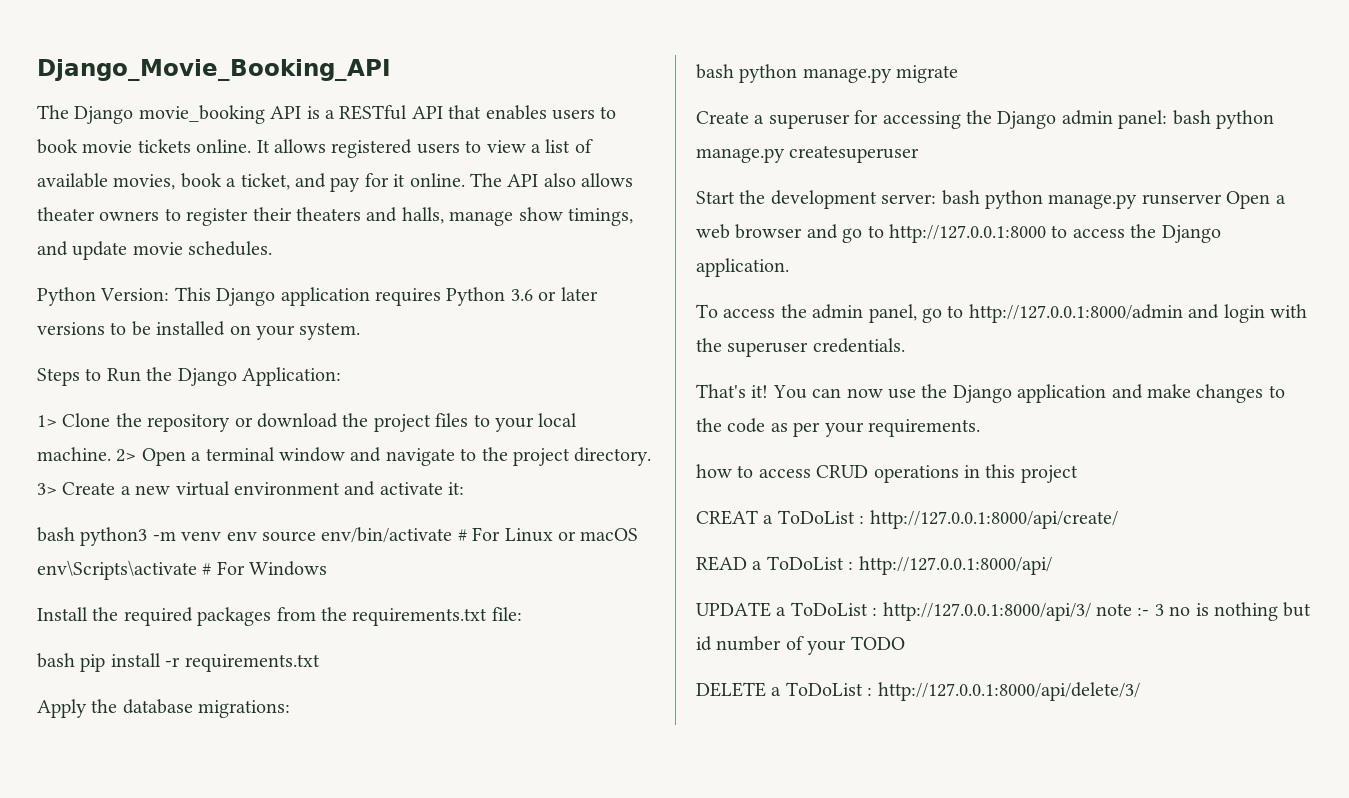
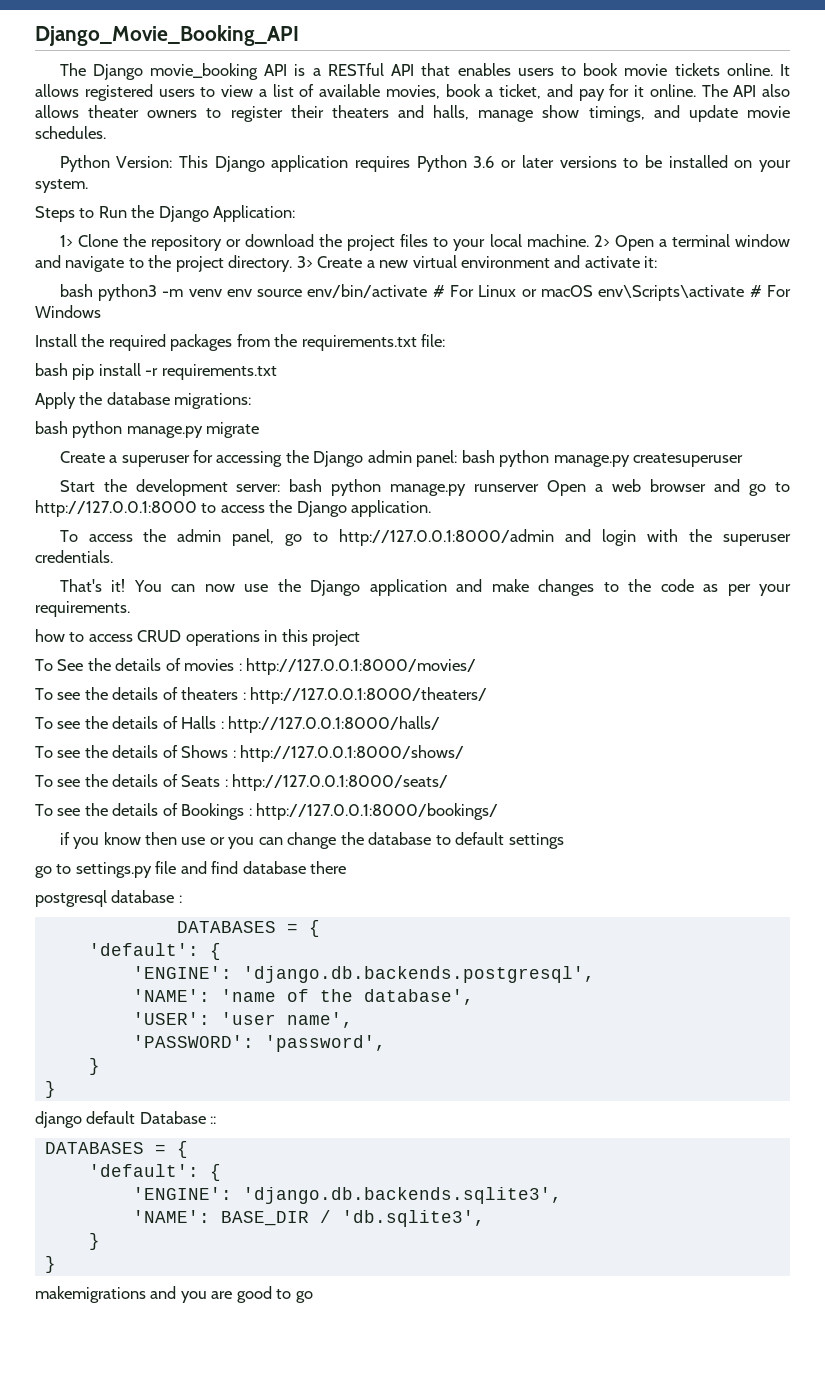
- CREAT a ToDoList : http://127.0.0.1:8000/api/create/
- READ a ToDoList : http://127.0.0.1:8000/api/
- UPDATE a ToDoList : http://127.0.0.1:8000/api/3/ note :- 3 no is nothing but id number of your TODO
- DELETE a ToDoList : http://127.0.0.1:8000/api/delete/3/
+ To See the details of movies : http://127.0.0.1:8000/movies/
+ To see the details of theaters : http://127.0.0.1:8000/theaters/
+ To see the details of Halls : http://127.0.0.1:8000/halls/
+ To see the details of Shows : http://127.0.0.1:8000/shows/
+ To see the details of Seats : http://127.0.0.1:8000/seats/
+ To see the details of Bookings : http://127.0.0.1:8000/bookings/
+ if you know then use or you can change the database to default settings
+ go to settings.py file and find database there
+ postgresql database :
+ DATABASES = {
+ 'default': {
+ 'ENGINE': 'django.db.backends.postgresql',
+ 'NAME': 'name of the database',
+ 'USER': 'user name',
+ 'PASSWORD': 'password',
+ }
+ }
+ django default Database ::
+ DATABASES = {
+ 'default': {
+ 'ENGINE': 'django.db.backends.sqlite3',
+ 'NAME': BASE_DIR / 'db.sqlite3',
+ }
+ }
+ makemigrations and you are good to go

